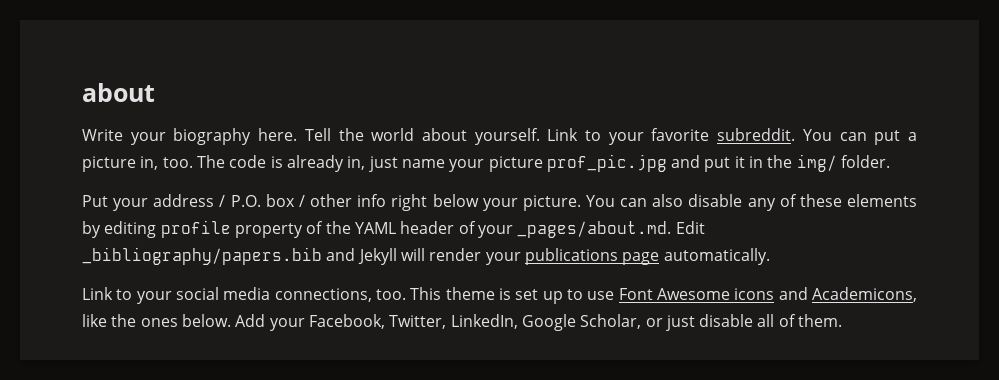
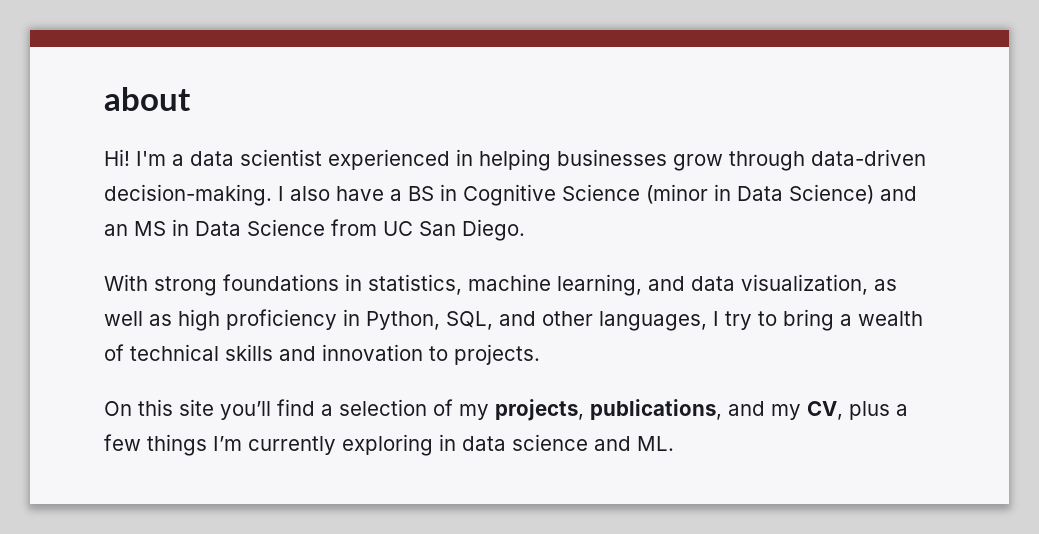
- Write your biography here. Tell the world about yourself. Link to your favorite subreddit. You can put a picture in, too. The code is already in, just name your picture prof_pic.jpg and put it in the img/ folder.
- Put your address / P.O. box / other info right below your picture. You can also disable any of these elements by editing profile property of the YAML header of your _pages/about.md. Edit _bibliography/papers.bib and Jekyll will render your publications page automatically.
- Link to your social media connections, too. This theme is set up to use Font Awesome icons and Academicons, like the ones below. Add your Facebook, Twitter, LinkedIn, Google Scholar, or just disable all of them.
+ Hi! I'm a data scientist experienced in helping businesses grow through data-driven decision-making. I also have a BS in Cognitive Science (minor in Data Science) and an MS in Data Science from UC San Diego.
+ With strong foundations in statistics, machine learning, and data visualization, as well as high proficiency in Python, SQL, and other languages, I try to bring a wealth of technical skills and innovation to projects.
+ On this site you’ll find a selection of my projects, publications, and my CV, plus a few things I’m currently exploring in data science and ML.

